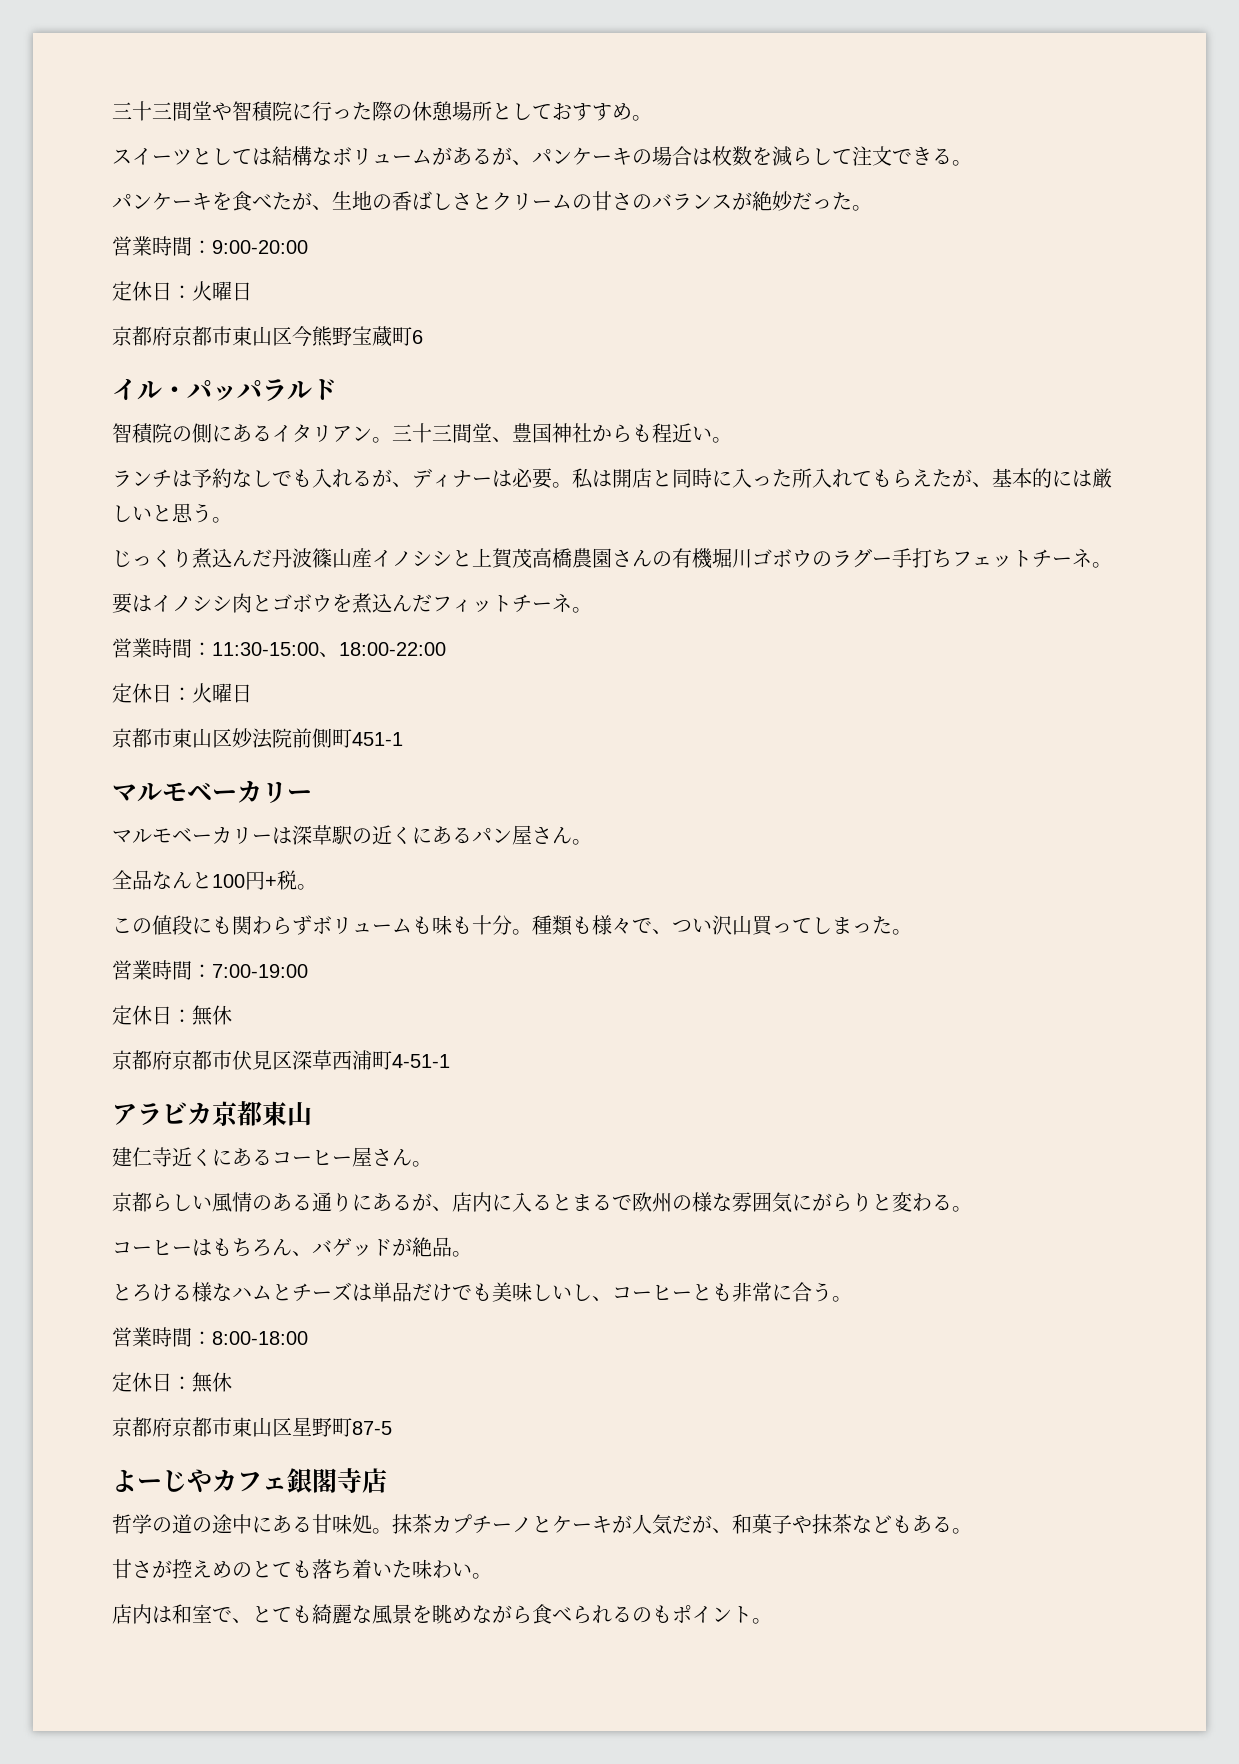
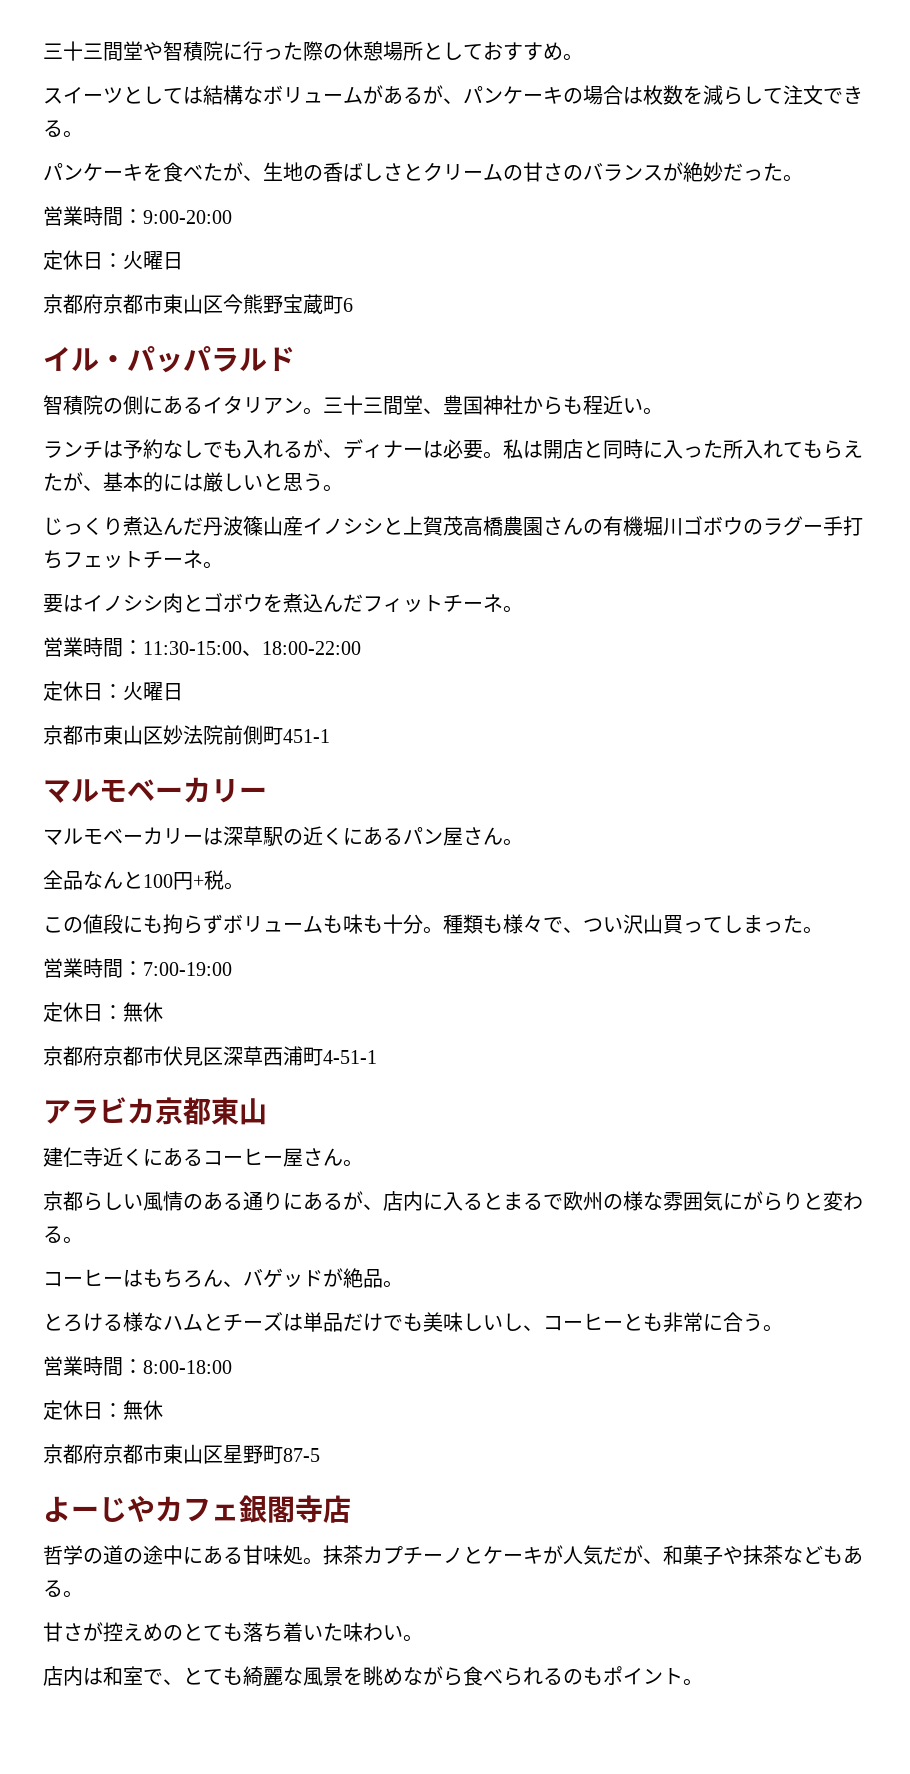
- この値段にも関わらずボリュームも味も十分。
+ この値段にも拘らずボリュームも味も十分。

